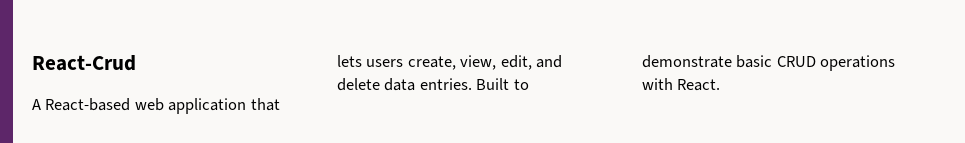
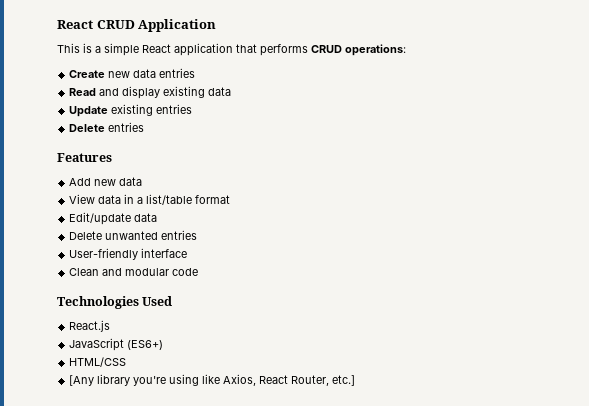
- React-Crud
- A React-based web application that lets users create, view, edit, and delete data entries. Built to demonstrate basic CRUD operations with React.
+ React CRUD Application
+ This is a simple React application that performs CRUD operations:
+ Create new data entries
+ Read and display existing data
+ Update existing entries
+ Delete entries
+ Features
+ Add new data
+ View data in a list/table format
+ Edit/update data
+ Delete unwanted entries
+ User-friendly interface
+ Clean and modular code
+ Technologies Used
+ React.js
+ JavaScript (ES6+)
+ HTML/CSS
+ [Any library you're using like Axios, React Router, etc.]

